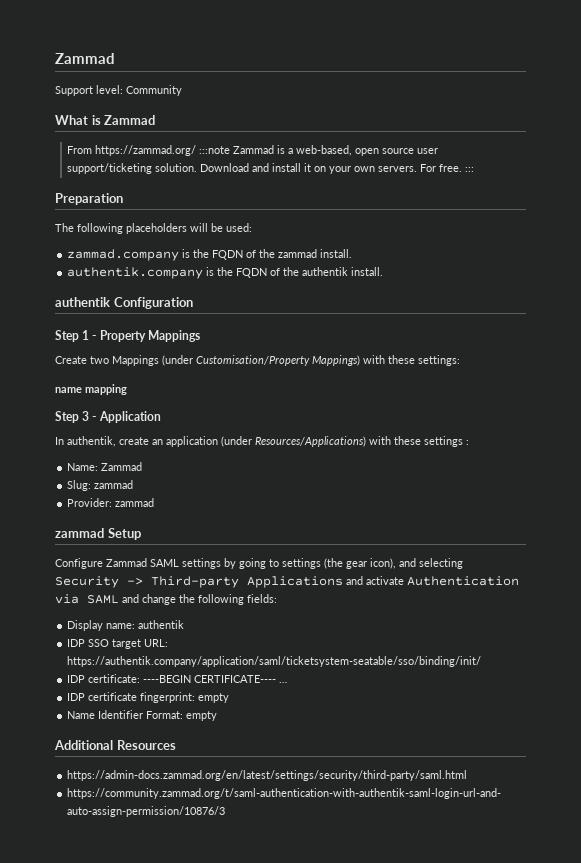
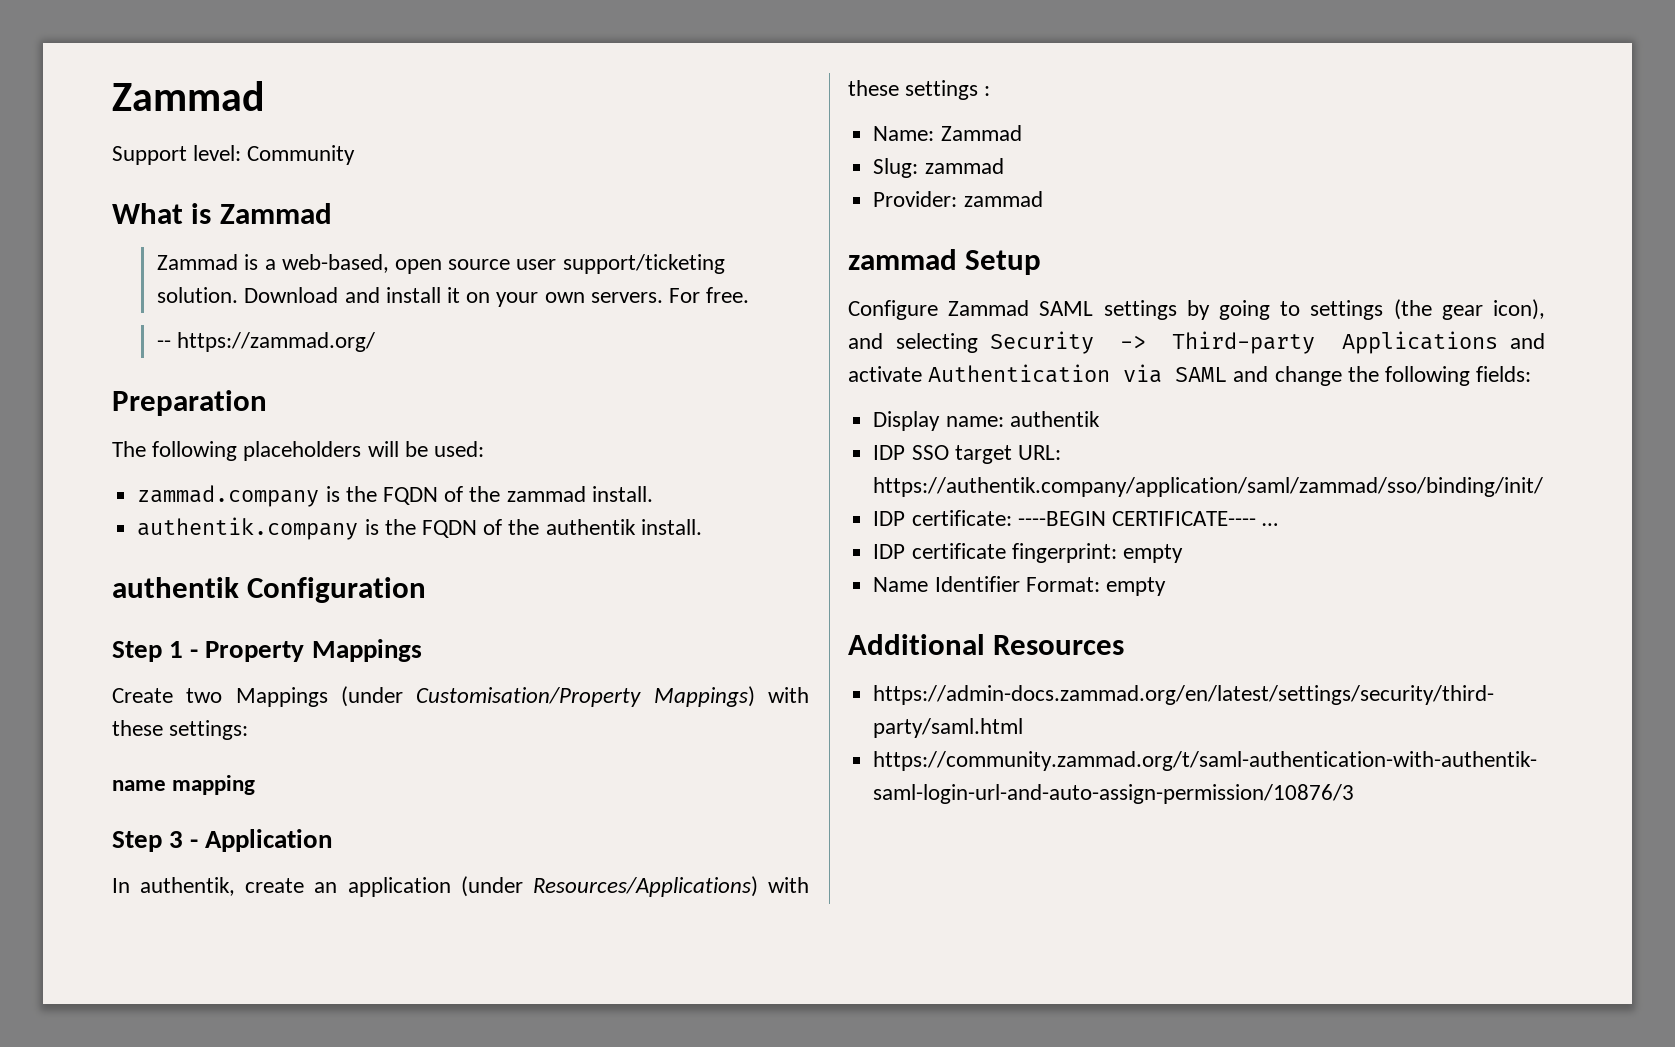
- From https://zammad.org/ :::note Zammad is a web-based, open source user support/ticketing solution.
+ Zammad is a web-based, open source user support/ticketing solution.
- For free. :::
+ For free.
+ -- https://zammad.org/
- IDP SSO target URL: https://authentik.company/application/saml/ticketsystem-seatable/sso/binding/init/
+ IDP SSO target URL: https://authentik.company/application/saml/zammad/sso/binding/init/

